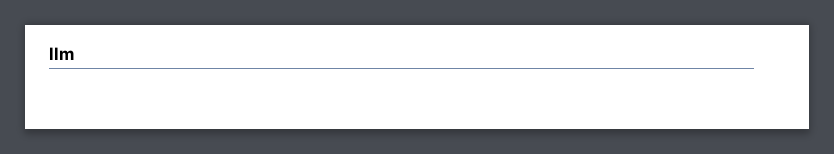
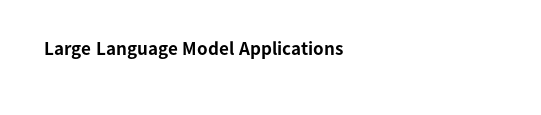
- llm
+ Large Language Model Applications

